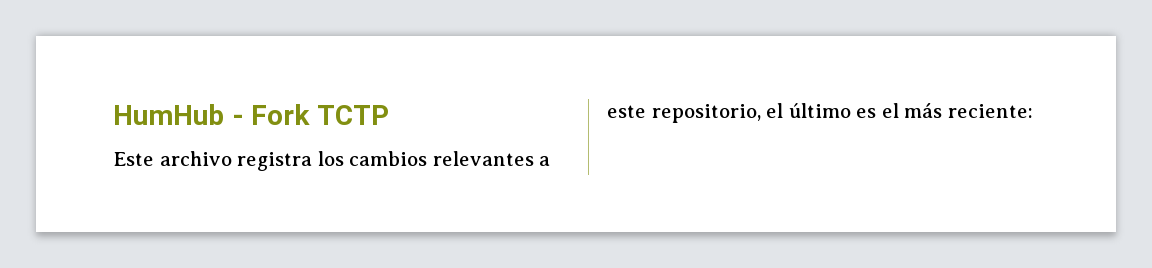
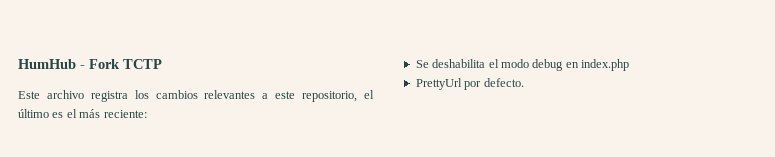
+ Se deshabilita el modo debug en index.php
+ PrettyUrl por defecto.

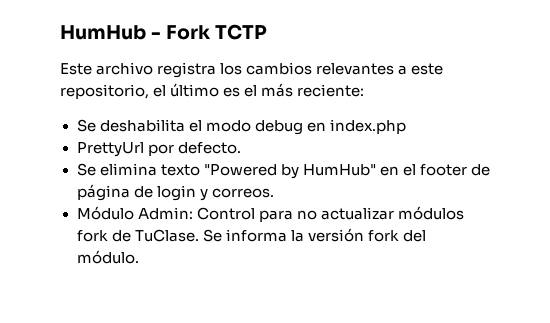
+ Se elimina texto "Powered by HumHub" en el footer de página de login y correos.
+ Módulo Admin: Control para no actualizar módulos fork de TuClase. Se informa la versión fork del módulo.

